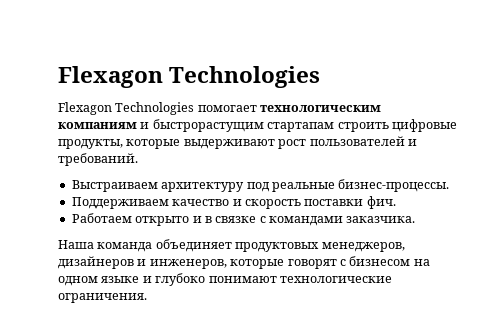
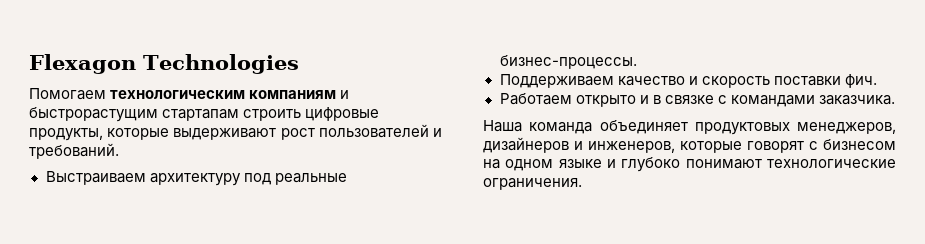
- Flexagon Technologies помогает технологическим компаниям и быстрорастущим стартапам строить цифровые продукты, которые выдерживают рост пользователей и требований.
+ Помогаем технологическим компаниям и быстрорастущим стартапам строить цифровые продукты, которые выдерживают рост пользователей и требований.

